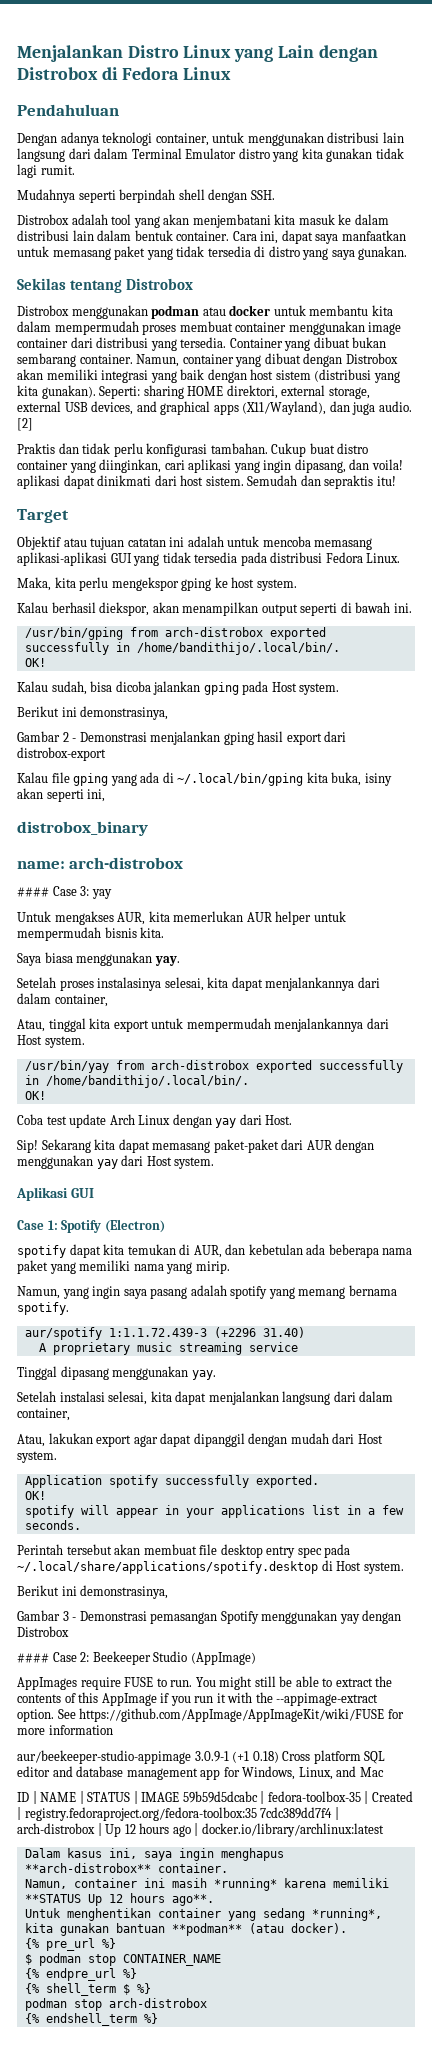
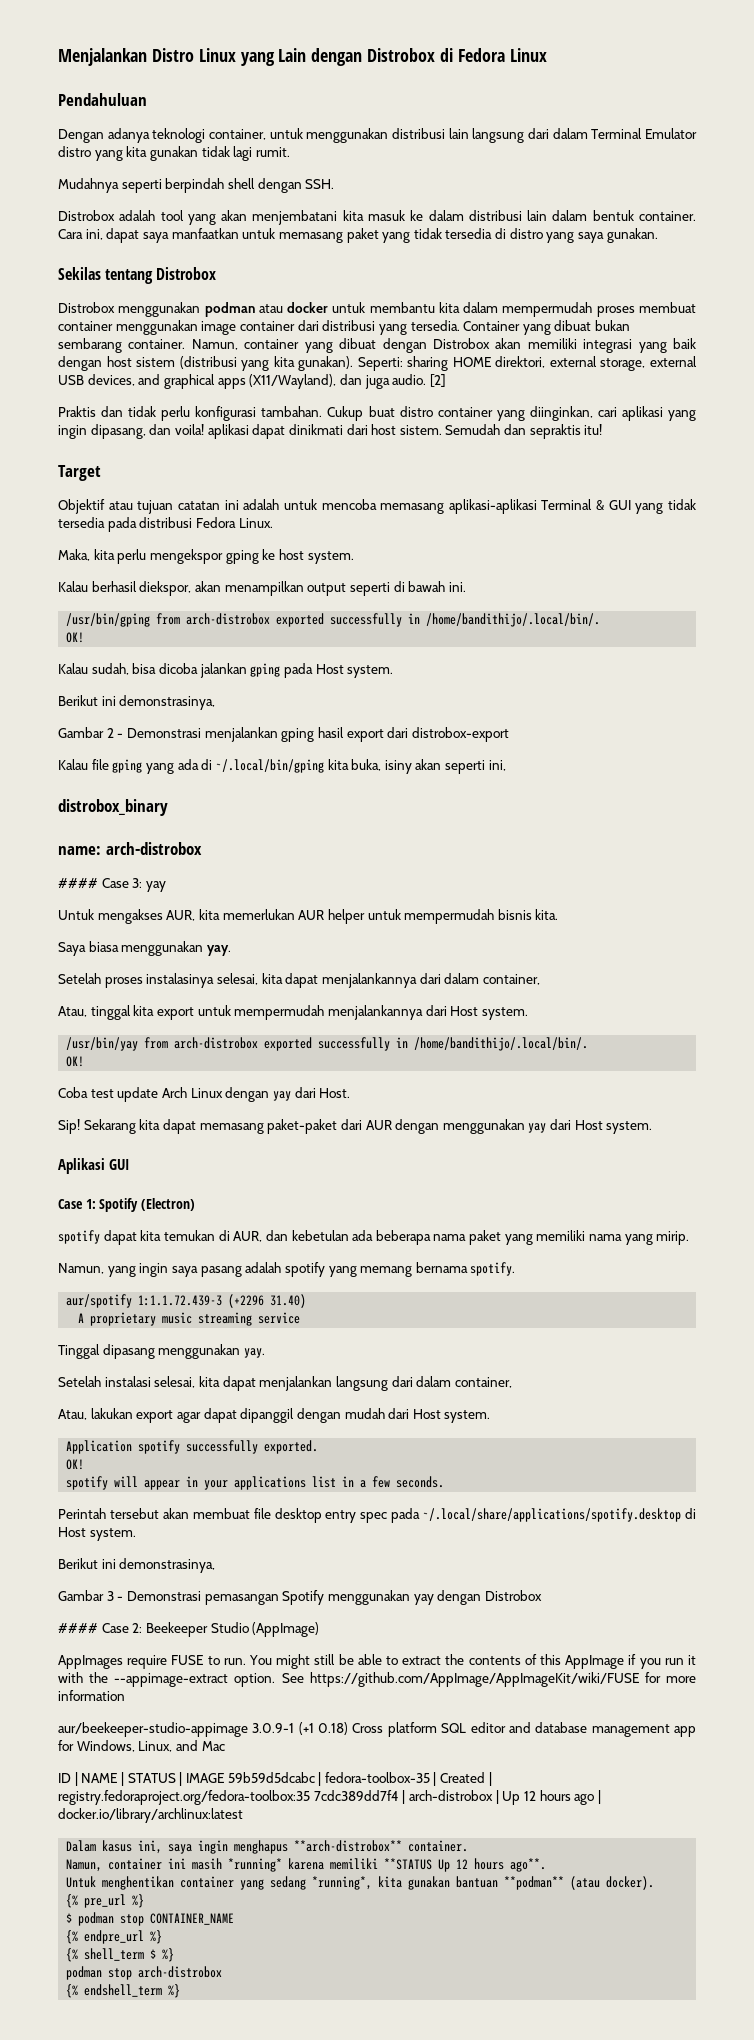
- Objektif atau tujuan catatan ini adalah untuk mencoba memasang aplikasi-aplikasi GUI yang tidak tersedia pada distribusi Fedora Linux.
+ Objektif atau tujuan catatan ini adalah untuk mencoba memasang aplikasi-aplikasi Terminal & GUI yang tidak tersedia pada distribusi Fedora Linux.

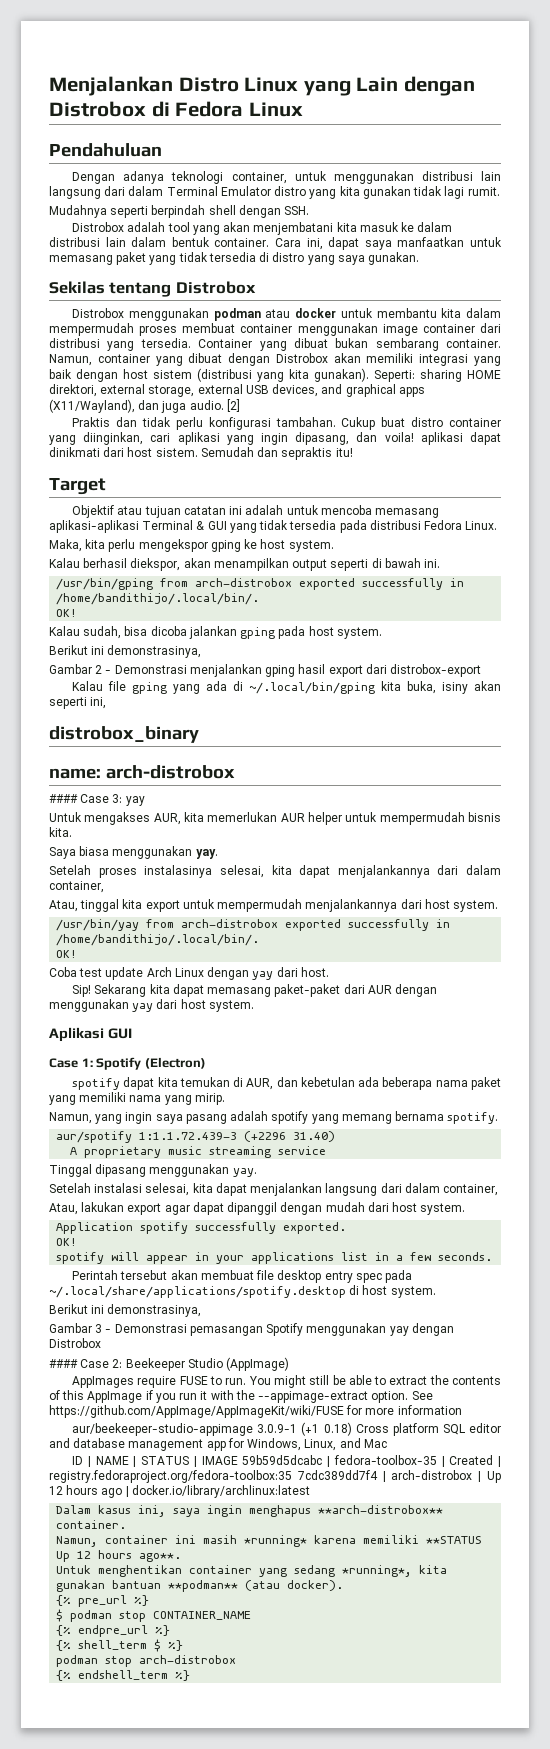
- Kalau sudah, bisa dicoba jalankan gping pada Host system.
+ Kalau sudah, bisa dicoba jalankan gping pada host system.
- Atau, tinggal kita export untuk mempermudah menjalankannya dari Host system.
+ Atau, tinggal kita export untuk mempermudah menjalankannya dari host system.
- Coba test update Arch Linux dengan yay dari Host.
+ Coba test update Arch Linux dengan yay dari host.
- Sekarang kita dapat memasang paket-paket dari AUR dengan menggunakan yay dari Host system.
+ Sekarang kita dapat memasang paket-paket dari AUR dengan menggunakan yay dari host system.
- Atau, lakukan export agar dapat dipanggil dengan mudah dari Host system.
+ Atau, lakukan export agar dapat dipanggil dengan mudah dari host system.
- Perintah tersebut akan membuat file desktop entry spec pada ~/.local/share/applications/spotify.desktop di Host system.
+ Perintah tersebut akan membuat file desktop entry spec pada ~/.local/share/applications/spotify.desktop di host system.

